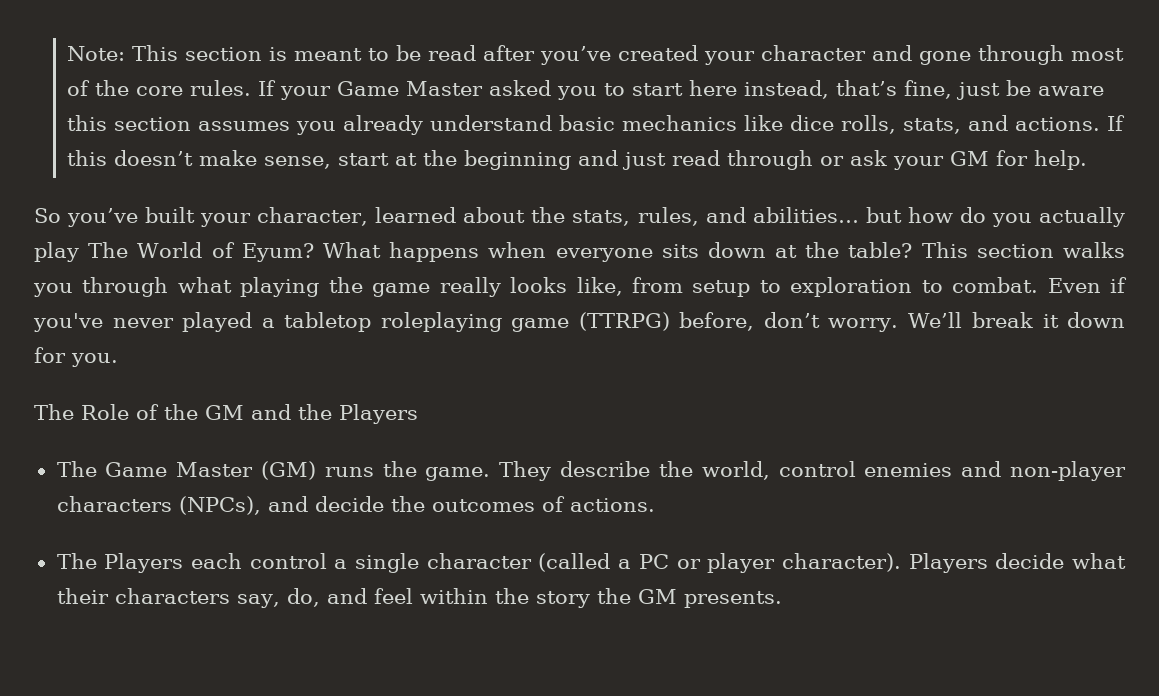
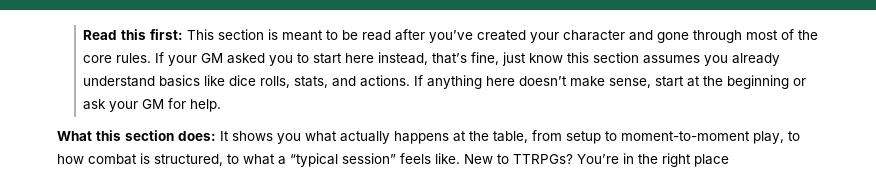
- Note: This section is meant to be read after you’ve created your character and gone through most of the core rules.
+ Read this first: This section is meant to be read after you’ve created your character and gone through most of the core rules.
- If your Game Master asked you to start here instead, that’s fine, just be aware this section assumes you already understand basic mechanics like dice rolls, stats, and actions.
+ If your GM asked you to start here instead, that’s fine, just know this section assumes you already understand basics like dice rolls, stats, and actions.
- If this doesn’t make sense, start at the beginning and just read through or ask your GM for help.
+ If anything here doesn’t make sense, start at the beginning or ask your GM for help.
- So you’ve built your character, learned about the stats, rules, and abilities… but how do you actually play The World of Eyum? What happens when everyone sits down at the table? This section walks you through what playing the game really looks like, from setup to exploration to combat. Even if you've never played a tabletop roleplaying game (TTRPG) before, don’t worry. We’ll break it down for you.
- The Role of the GM and the Players
- The Game Master (GM) runs the game. They describe the world, control enemies and non-player characters (NPCs), and decide the outcomes of actions.
- The Players each control a single character (called a PC or player character). Players decide what their characters say, do, and feel within the story the GM presents.
+ What this section does: It shows you what actually happens at the table, from setup to moment-to-moment play, to how combat is structured, to what a “typical session” feels like. New to TTRPGs? You’re in the right place

